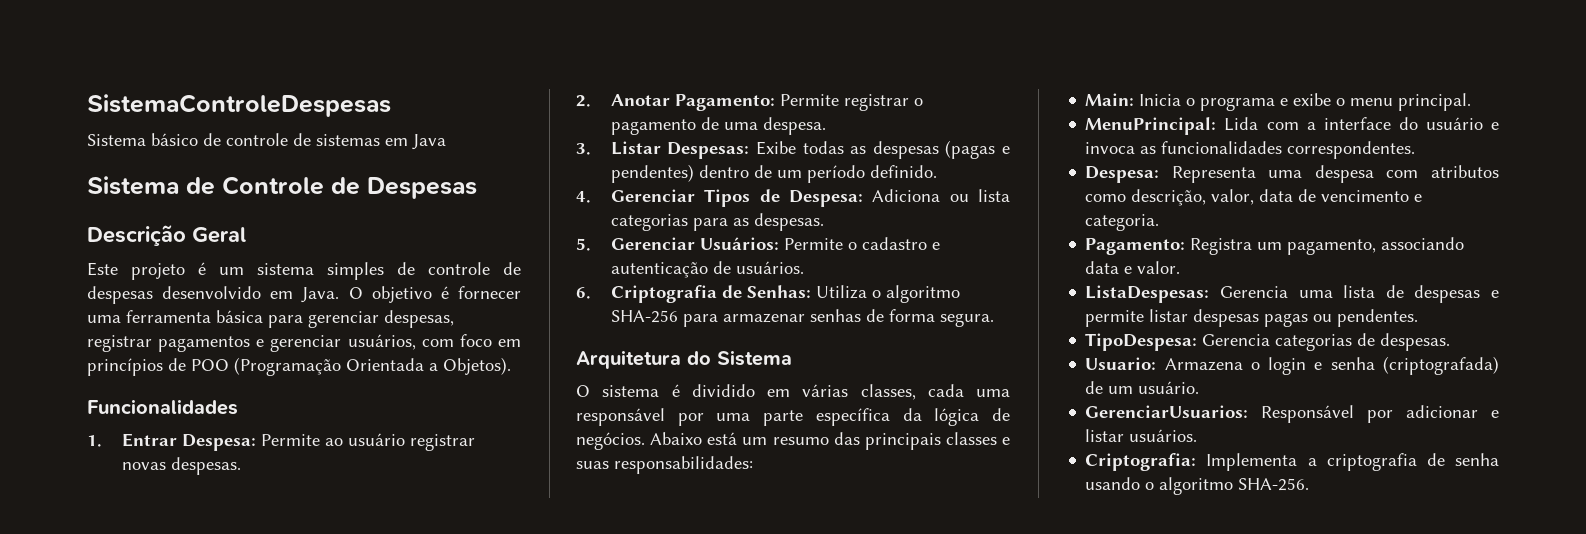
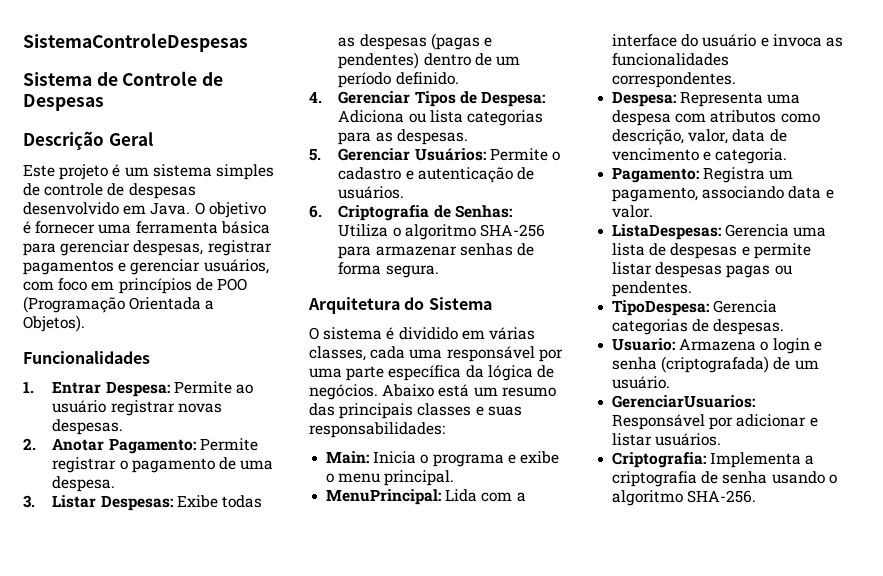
- Sistema básico de controle de sistemas em Java

